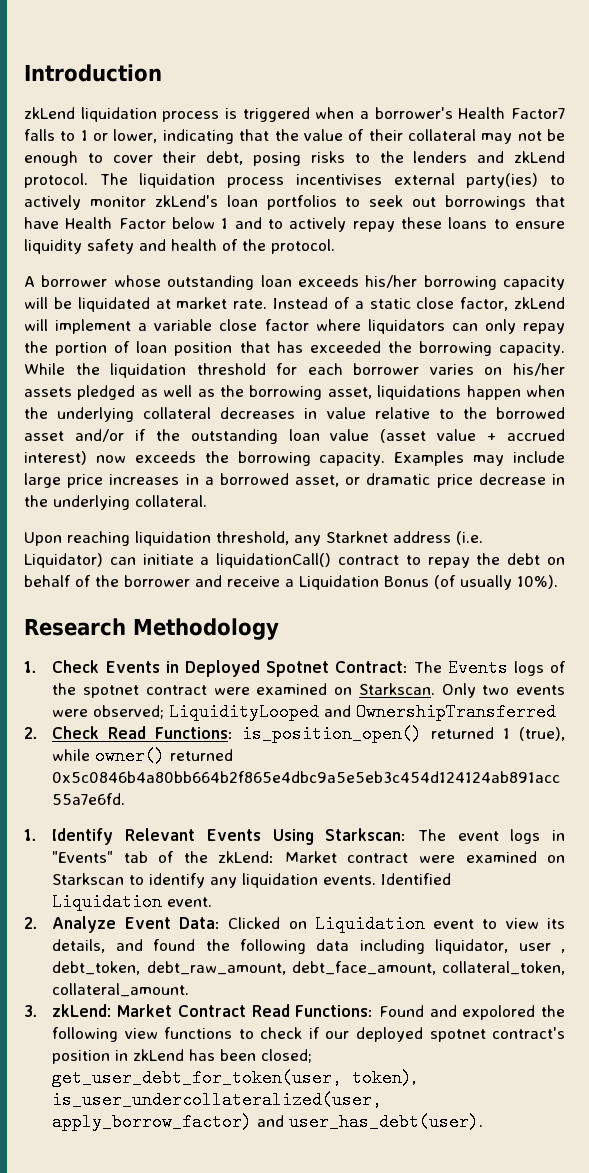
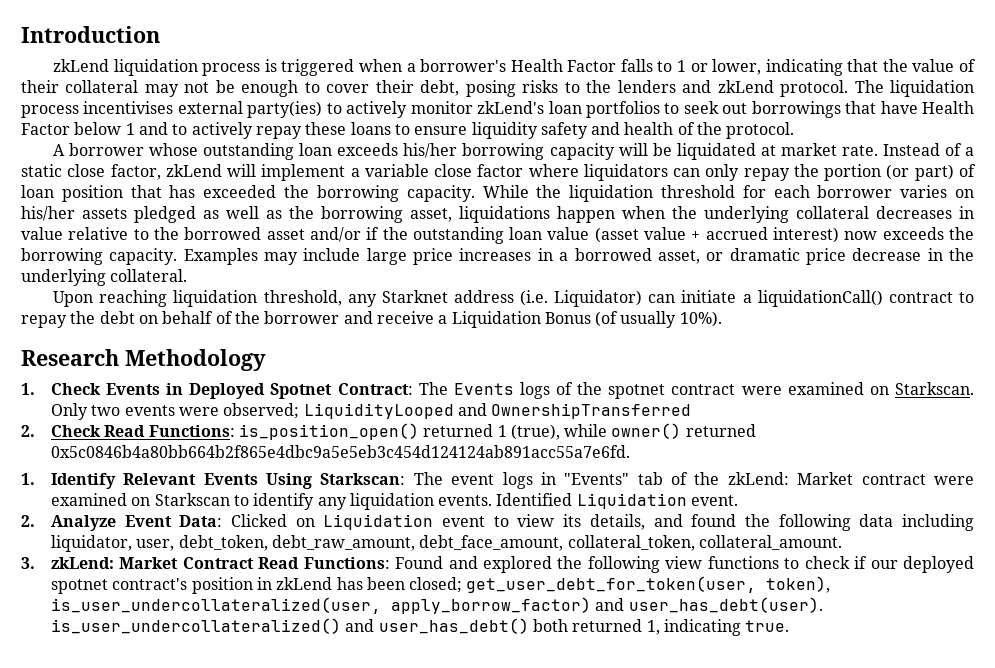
- zkLend liquidation process is triggered when a borrower's Health Factor7 falls to 1 or lower, indicating that the value of their collateral may not be enough to cover their debt, posing risks to the lenders and zkLend protocol.
+ zkLend liquidation process is triggered when a borrower's Health Factor falls to 1 or lower, indicating that the value of their collateral may not be enough to cover their debt, posing risks to the lenders and zkLend protocol.
- Instead of a static close factor, zkLend will implement a variable close factor where liquidators can only repay the portion of loan position that has exceeded the borrowing capacity.
+ Instead of a static close factor, zkLend will implement a variable close factor where liquidators can only repay the portion (or part) of loan position that has exceeded the borrowing capacity.
- 2. Analyze Event Data: Clicked on Liquidation event to view its details, and found the following data including liquidator, user , debt_token, debt_raw_amount, debt_face_amount, collateral_token, collateral_amount.
+ 2. Analyze Event Data: Clicked on Liquidation event to view its details, and found the following data including liquidator, user, debt_token, debt_raw_amount, debt_face_amount, collateral_token, collateral_amount.
- 3. zkLend: Market Contract Read Functions: Found and expolored the following view functions to check if our deployed spotnet contract's position in zkLend has been closed; get_user_debt_for_token(user, token), is_user_undercollateralized(user, apply_borrow_factor) and user_has_debt(user).
+ 3. zkLend: Market Contract Read Functions: Found and explored the following view functions to check if our deployed spotnet contract's position in zkLend has been closed; get_user_debt_for_token(user, token), is_user_undercollateralized(user, apply_borrow_factor) and user_has_debt(user). is_user_undercollateralized() and user_has_debt() both returned 1, indicating true.

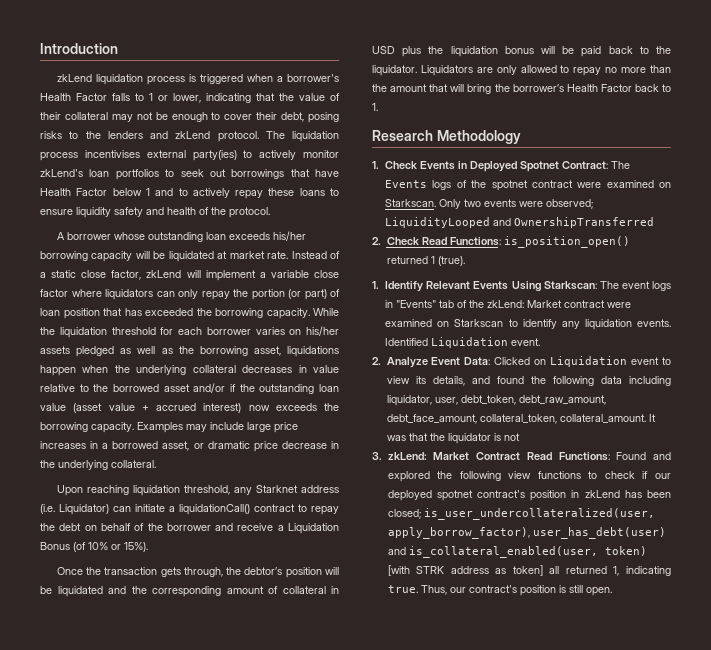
- Upon reaching liquidation threshold, any Starknet address (i.e. Liquidator) can initiate a liquidationCall() contract to repay the debt on behalf of the borrower and receive a Liquidation Bonus (of usually 10%).
+ Upon reaching liquidation threshold, any Starknet address (i.e. Liquidator) can initiate a liquidationCall() contract to repay the debt on behalf of the borrower and receive a Liquidation Bonus (of 10% or 15%).
+ Once the transaction gets through, the debtor’s position will be liquidated and the corresponding amount of collateral in USD plus the liquidation bonus will be paid back to the liquidator. Liquidators are only allowed to repay no more than the amount that will bring the borrower’s Health Factor back to 1.
- 2. Check Read Functions: is_position_open() returned 1 (true), while owner() returned 0x5c0846b4a80bb664b2f865e4dbc9a5e5eb3c454d124124ab891acc55a7e6fd.
+ 2. Check Read Functions: is_position_open() returned 1 (true).
+ It was that the liquidator is not
- 3. zkLend: Market Contract Read Functions: Found and explored the following view functions to check if our deployed spotnet contract's position in zkLend has been closed; get_user_debt_for_token(user, token), is_user_undercollateralized(user, apply_borrow_factor) and user_has_debt(user). is_user_undercollateralized() and user_has_debt() both returned 1, indicating true.
+ 3. zkLend: Market Contract Read Functions: Found and explored the following view functions to check if our deployed spotnet contract's position in zkLend has been closed; is_user_undercollateralized(user, apply_borrow_factor), user_has_debt(user) and is_collateral_enabled(user, token) [with STRK address as token] all returned 1, indicating true. Thus, our contract's position is still open.

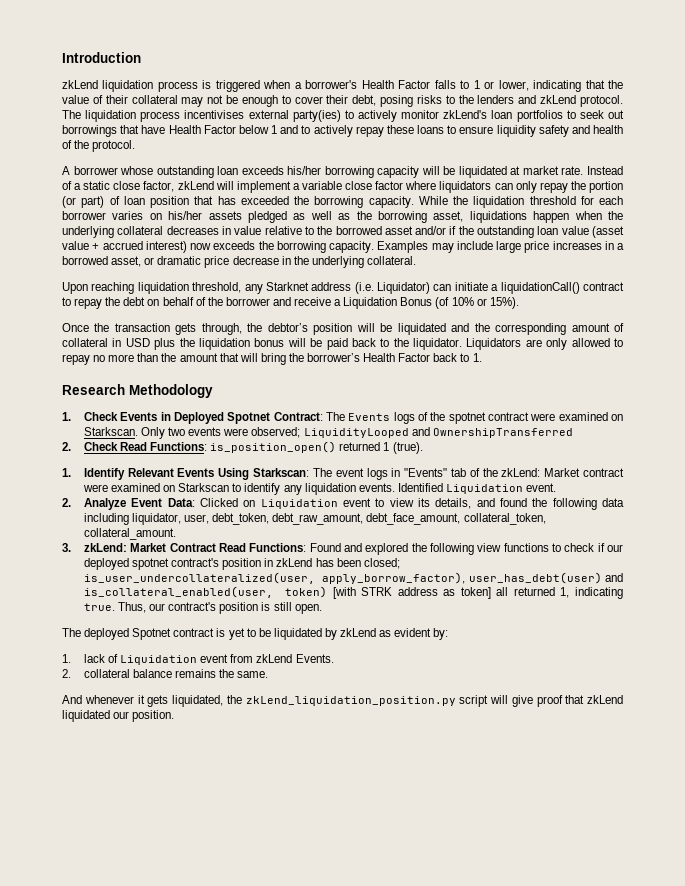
- It was that the liquidator is not
+ The deployed Spotnet contract is yet to be liquidated by zkLend as evident by:
+ 1. lack of Liquidation event from zkLend Events.
+ 2. collateral balance remains the same.
+ And whenever it gets liquidated, the zkLend_liquidation_position.py script will give proof that zkLend liquidated our position.

